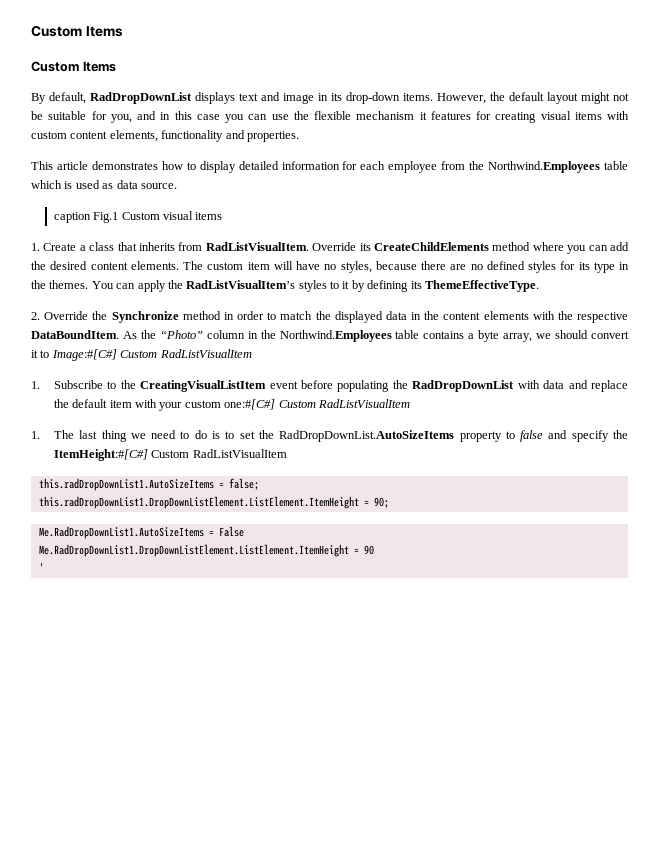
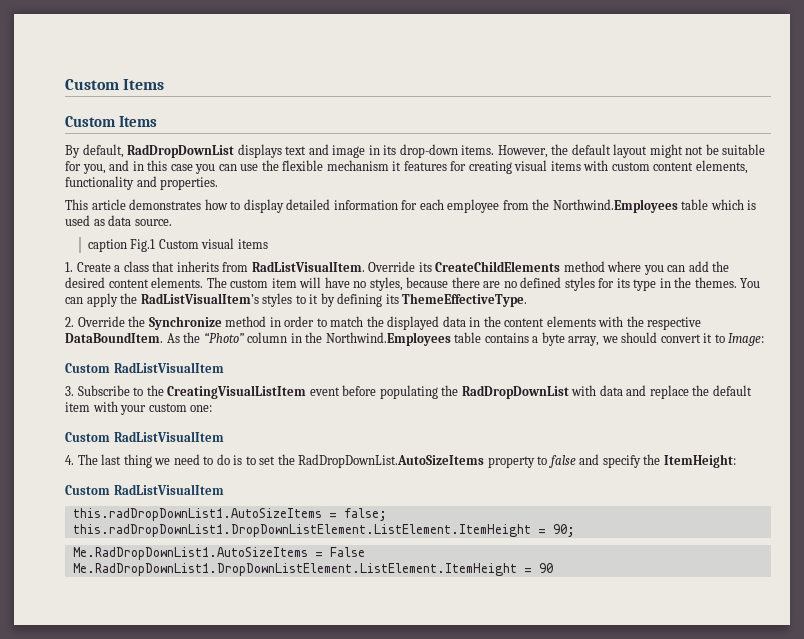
- As the “Photo” column in the Northwind.Employees table contains a byte array, we should convert it to Image:#[C#] Custom RadListVisualItem
- 1. Subscribe to the CreatingVisualListItem event before populating the RadDropDownList with data and replace the default item with your custom one:#[C#] Custom RadListVisualItem
- 1. The last thing we need to do is to set the RadDropDownList.AutoSizeItems property to false and specify the ItemHeight:#[C#] Custom RadListVisualItem
+ As the “Photo” column in the Northwind.Employees table contains a byte array, we should convert it to Image:
+ Custom RadListVisualItem
+ 3. Subscribe to the CreatingVisualListItem event before populating the RadDropDownList with data and replace the default item with your custom one:
+ Custom RadListVisualItem
+ 4. The last thing we need to do is to set the RadDropDownList.AutoSizeItems property to false and specify the ItemHeight:
+ Custom RadListVisualItem
- '

